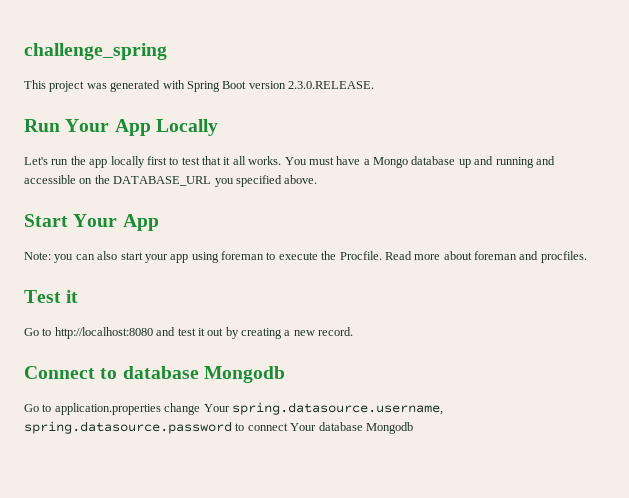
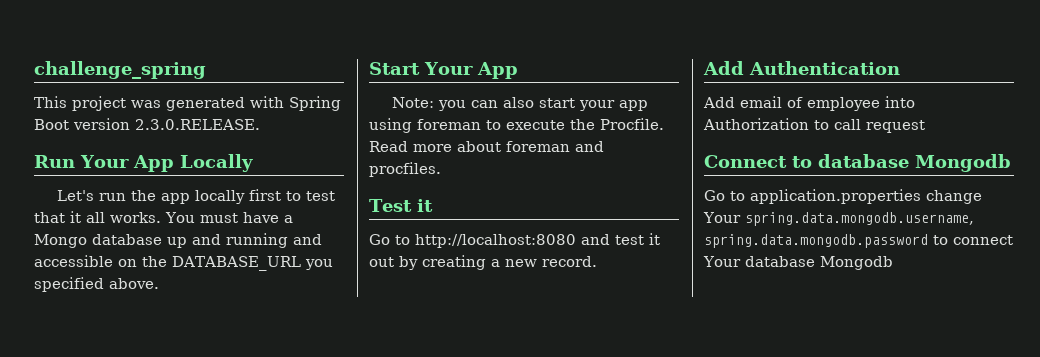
+ Add Authentication
+ Add email of employee into Authorization to call request
- Go to application.properties change Your spring.datasource.username, spring.datasource.password to connect Your database Mongodb
+ Go to application.properties change Your spring.data.mongodb.username, spring.data.mongodb.password to connect Your database Mongodb

